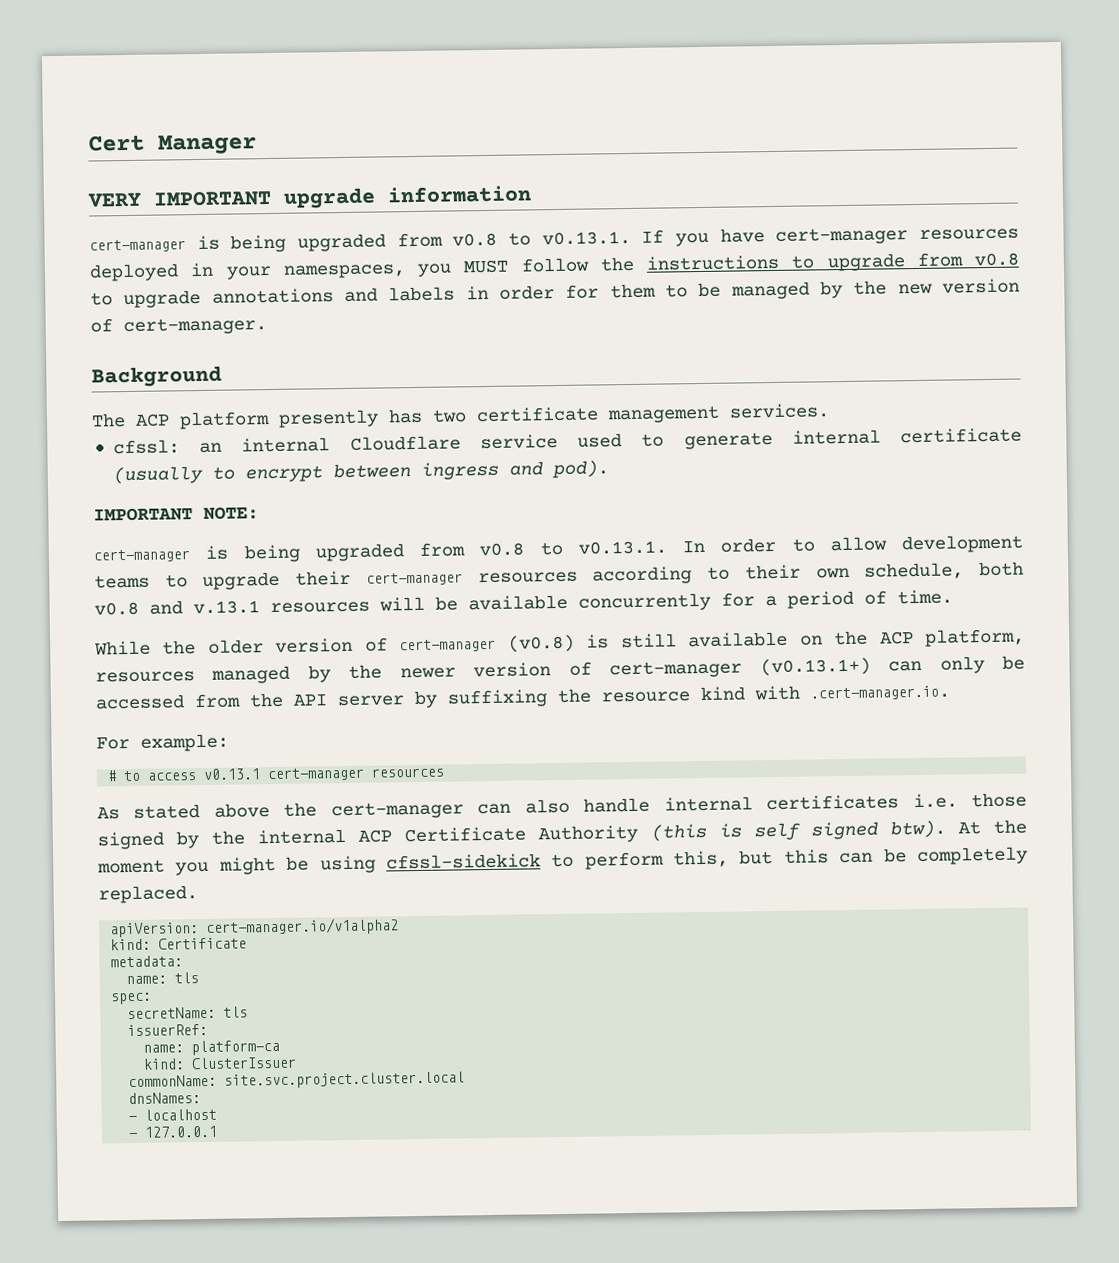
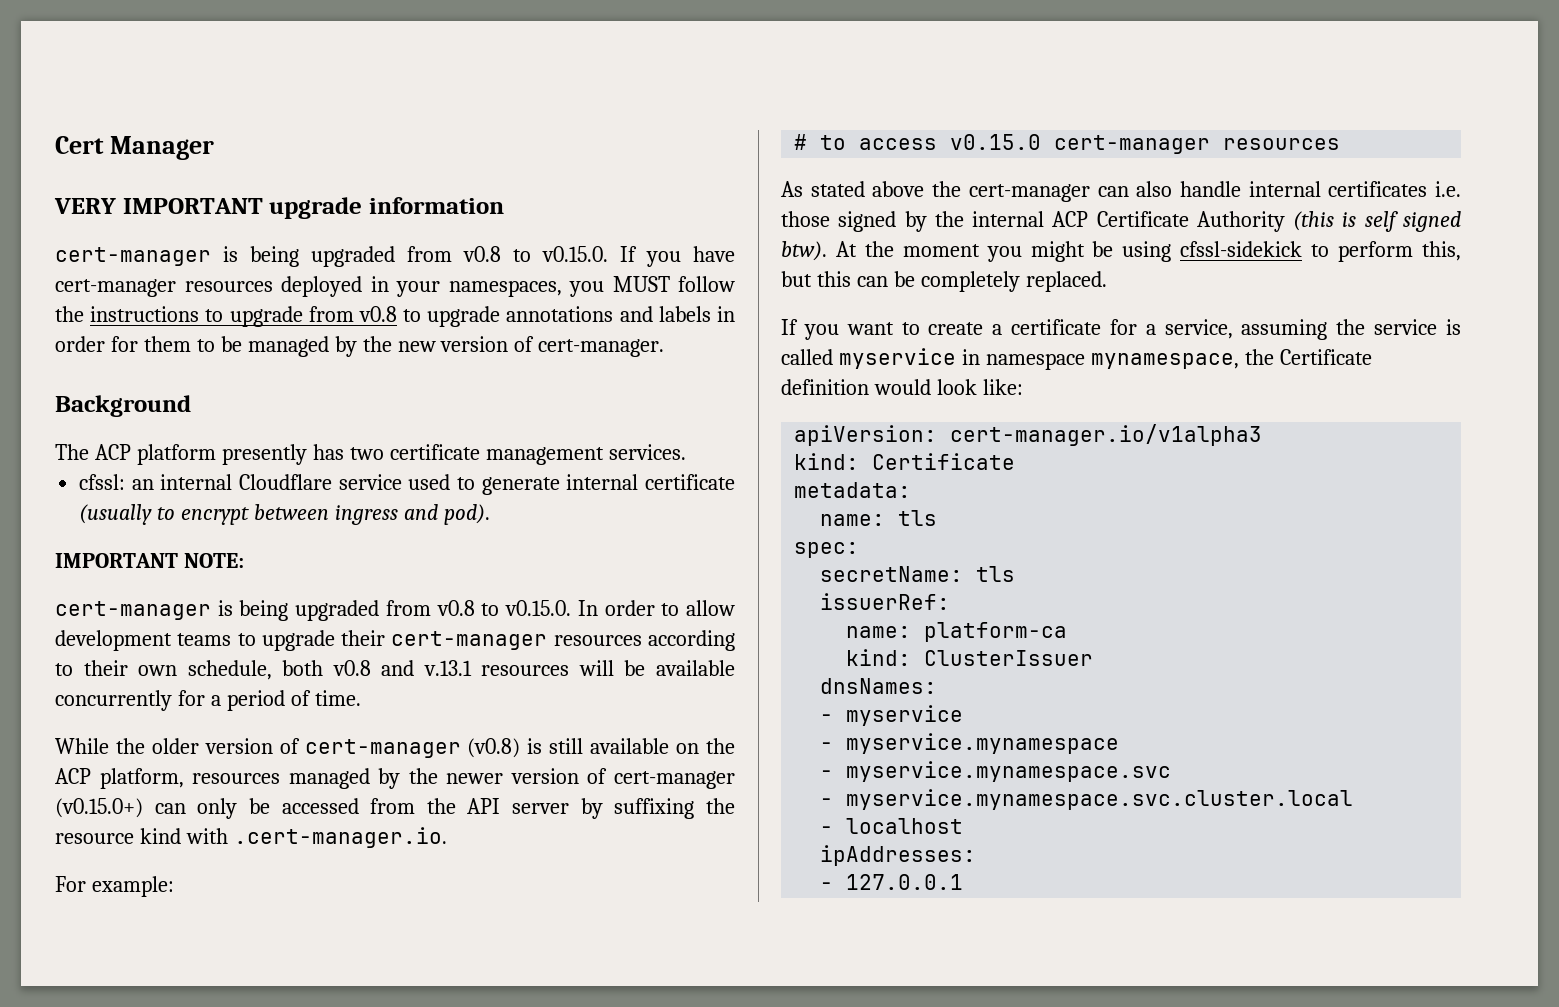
- cert-manager is being upgraded from v0.8 to v0.13.1. If you have cert-manager resources deployed in your namespaces, you MUST follow the instructions to upgrade from v0.8 to upgrade annotations and labels in order for them to be managed by the new version of cert-manager.
+ cert-manager is being upgraded from v0.8 to v0.15.0. If you have cert-manager resources deployed in your namespaces, you MUST follow the instructions to upgrade from v0.8 to upgrade annotations and labels in order for them to be managed by the new version of cert-manager.
- cert-manager is being upgraded from v0.8 to v0.13.1. In order to allow development teams to upgrade their cert-manager resources according to their own schedule, both v0.8 and v.13.1 resources will be available concurrently for a period of time.
+ cert-manager is being upgraded from v0.8 to v0.15.0. In order to allow development teams to upgrade their cert-manager resources according to their own schedule, both v0.8 and v.13.1 resources will be available concurrently for a period of time.
- While the older version of cert-manager (v0.8) is still available on the ACP platform, resources managed by the newer version of cert-manager (v0.13.1+) can only be accessed from the API server by suffixing the resource kind with .cert-manager.io.
+ While the older version of cert-manager (v0.8) is still available on the ACP platform, resources managed by the newer version of cert-manager (v0.15.0+) can only be accessed from the API server by suffixing the resource kind with .cert-manager.io.
- # to access v0.13.1 cert-manager resources
+ # to access v0.15.0 cert-manager resources
+ If you want to create a certificate for a service, assuming the service is called myservice in namespace mynamespace, the Certificate definition would look like:
- apiVersion: cert-manager.io/v1alpha2
+ apiVersion: cert-manager.io/v1alpha3
- commonName: site.svc.project.cluster.local
  dnsNames:
+ - myservice
+ - myservice.mynamespace
+ - myservice.mynamespace.svc
+ - myservice.mynamespace.svc.cluster.local
+ ipAddresses:

